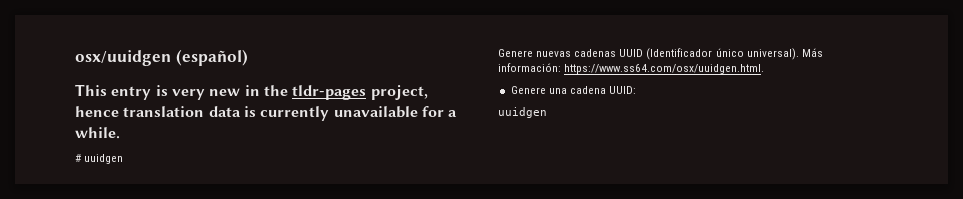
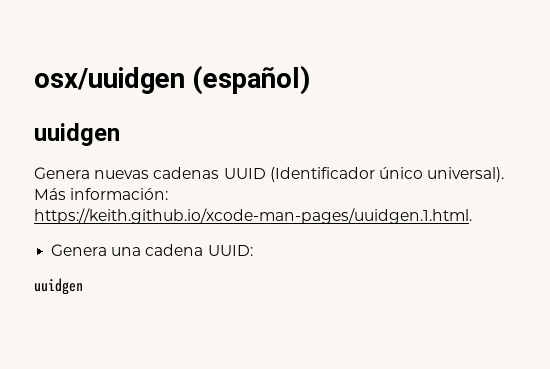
  osx/uuidgen (español)
- This entry is very new in the tldr-pages project, hence translation data is currently unavailable for a while.
- # uuidgen
+ uuidgen
- Genere nuevas cadenas UUID (Identificador único universal).
+ Genera nuevas cadenas UUID (Identificador único universal).
- Más información: https://www.ss64.com/osx/uuidgen.html.
- Genere una cadena UUID:
+ Más información: https://keith.github.io/xcode-man-pages/uuidgen.1.html.
+ Genera una cadena UUID:

